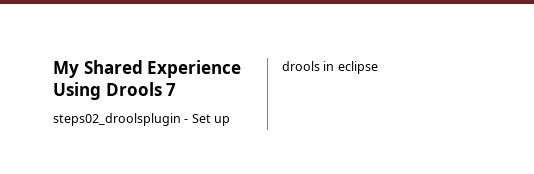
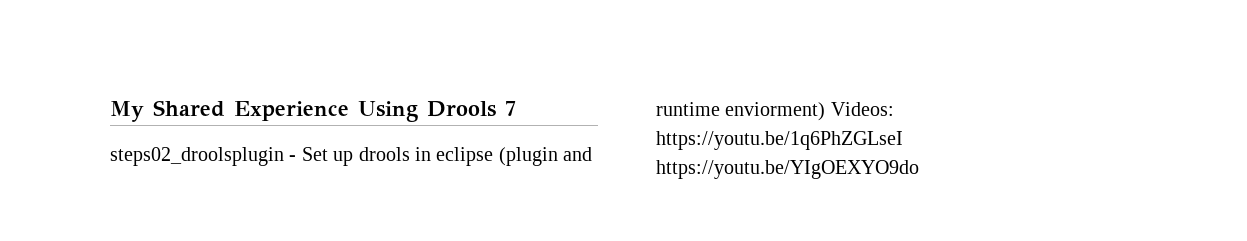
- steps02_droolsplugin - Set up drools in eclipse
+ steps02_droolsplugin - Set up drools in eclipse (plugin and runtime enviorment) Videos: https://youtu.be/1q6PhZGLseI https://youtu.be/YIgOEXYO9do

